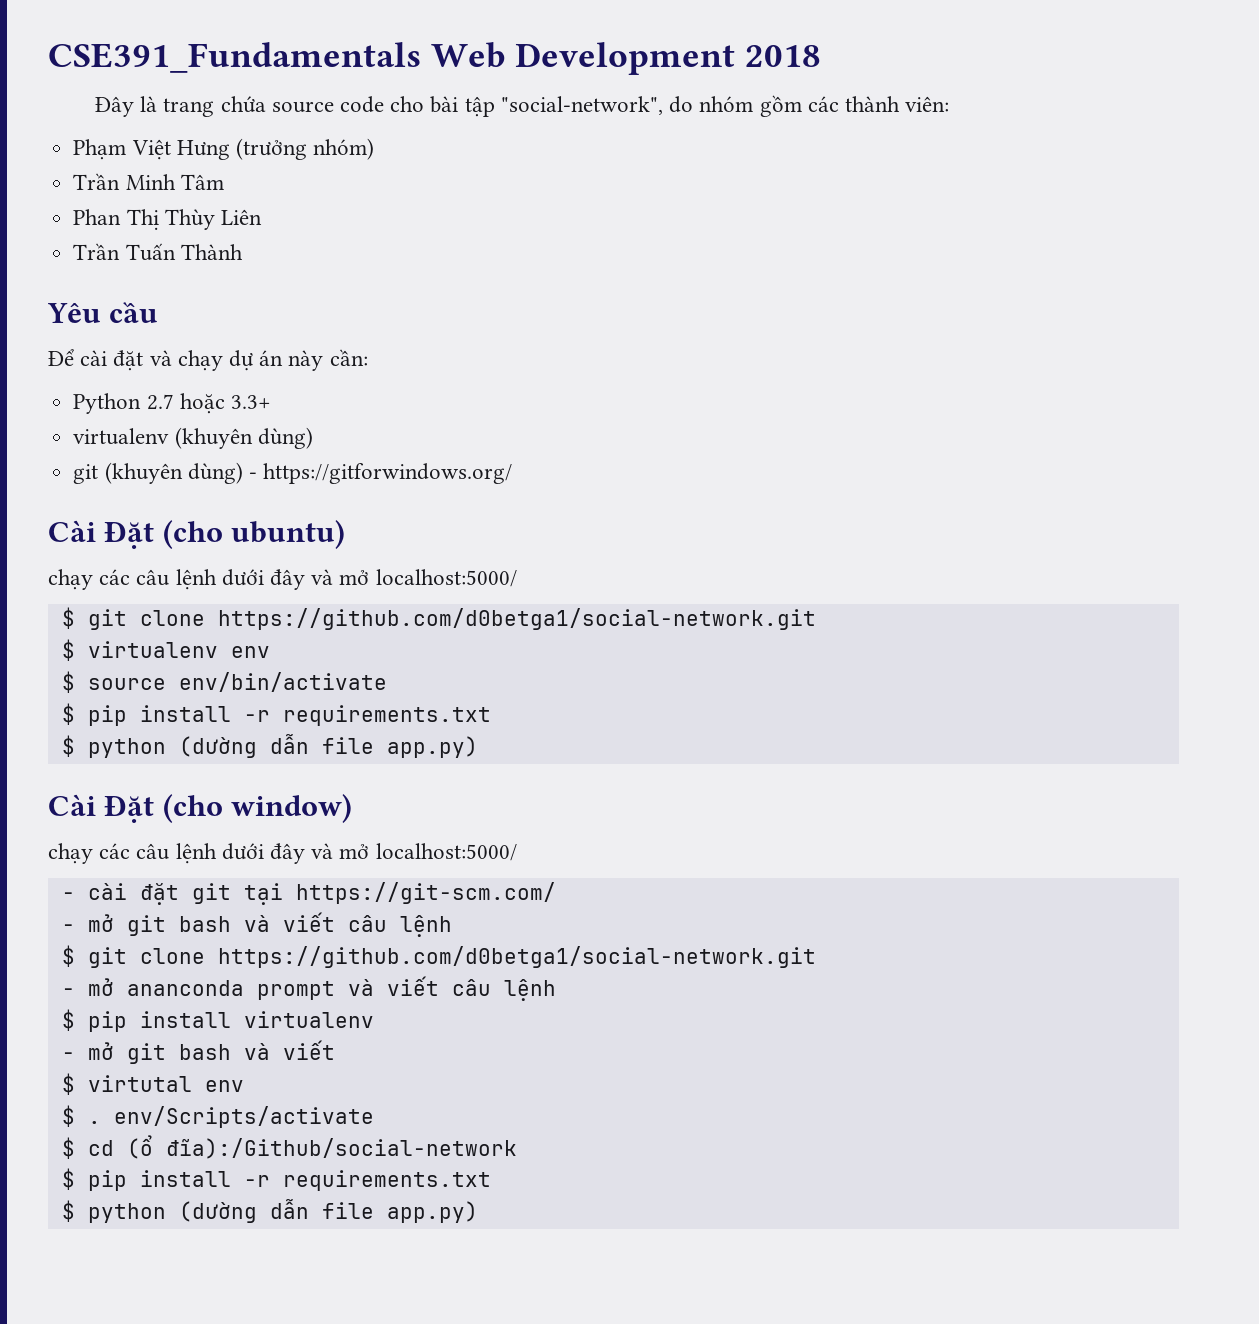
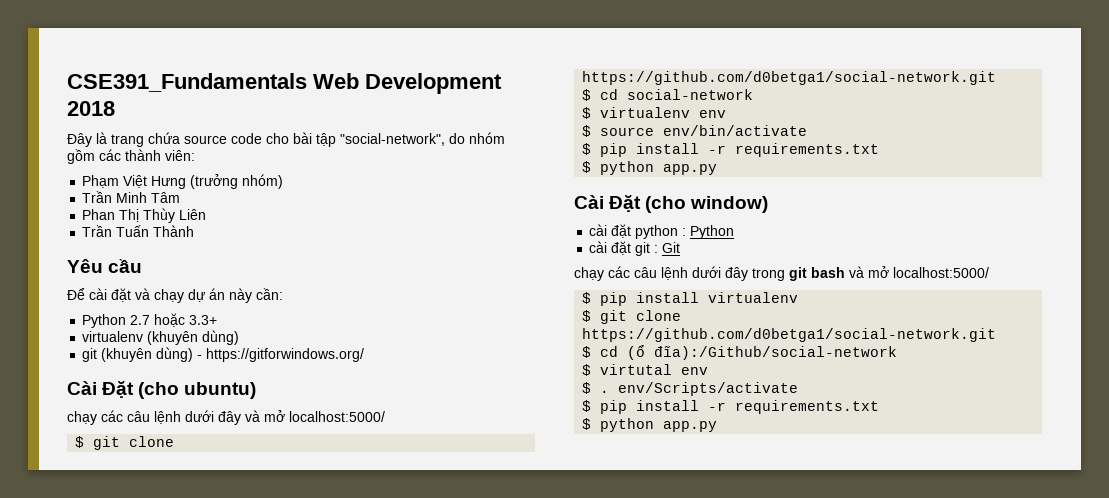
+ $ cd social-network
  $ source env/bin/activate
  $ pip install -r requirements.txt
- $ python (dường dẫn file app.py)
+ $ python app.py
  Cài Đặt (cho window)
- chạy các câu lệnh dưới đây và mở localhost:5000/
- - cài đặt git tại https://git-scm.com/
- - mở git bash và viết câu lệnh
+ cài đặt python : Python
+ cài đặt git : Git
+ chạy các câu lệnh dưới đây trong git bash và mở localhost:5000/
+ $ pip install virtualenv
  $ git clone https://github.com/d0betga1/social-network.git
- - mở ananconda prompt và viết câu lệnh
- $ pip install virtualenv
- - mở git bash và viết
+ $ cd (ổ đĩa):/Github/social-network
  $ . env/Scripts/activate
- $ cd (ổ đĩa):/Github/social-network
  $ pip install -r requirements.txt
- $ python (dường dẫn file app.py)
+ $ python app.py

